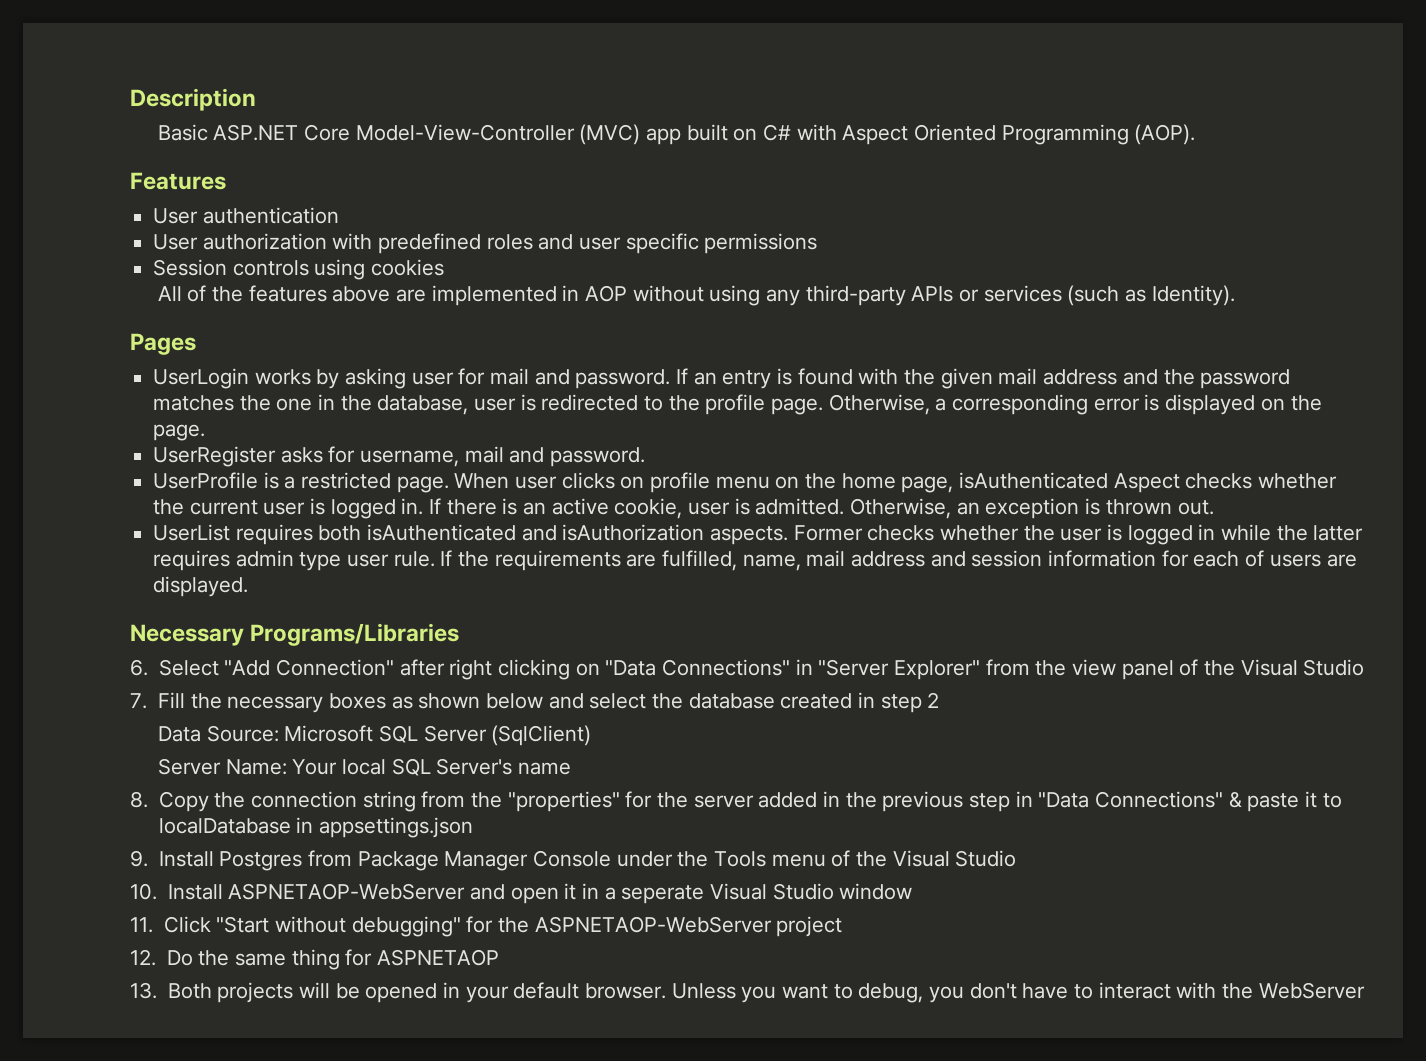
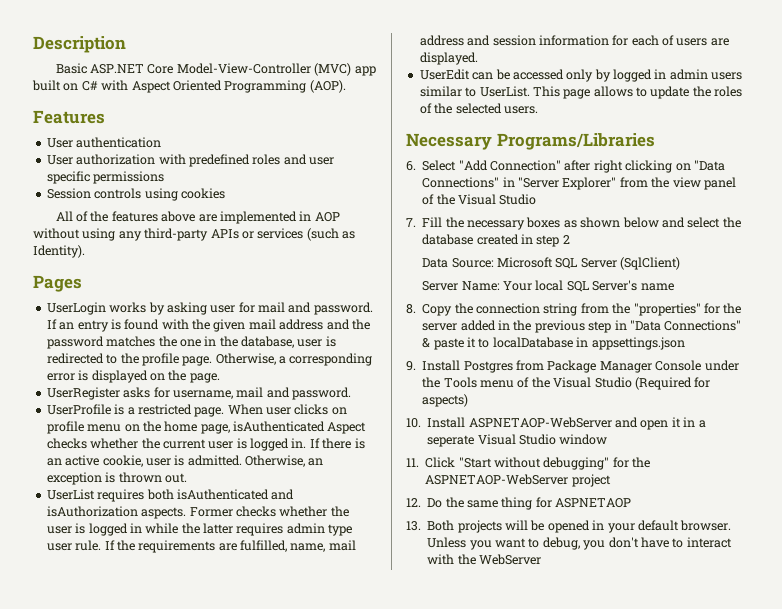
+ UserEdit can be accessed only by logged in admin users similar to UserList. This page allows to update the roles of the selected users.
- 9. Install Postgres from Package Manager Console under the Tools menu of the Visual Studio
+ 9. Install Postgres from Package Manager Console under the Tools menu of the Visual Studio (Required for aspects)

